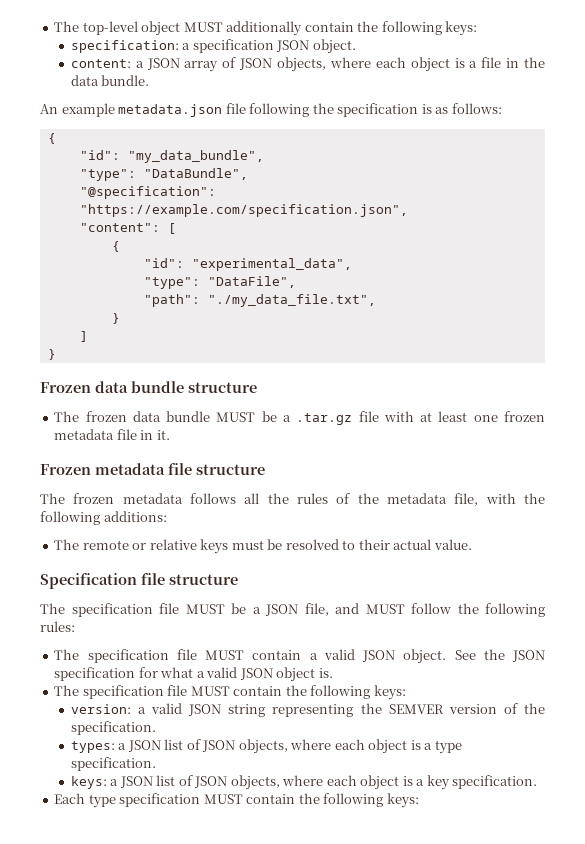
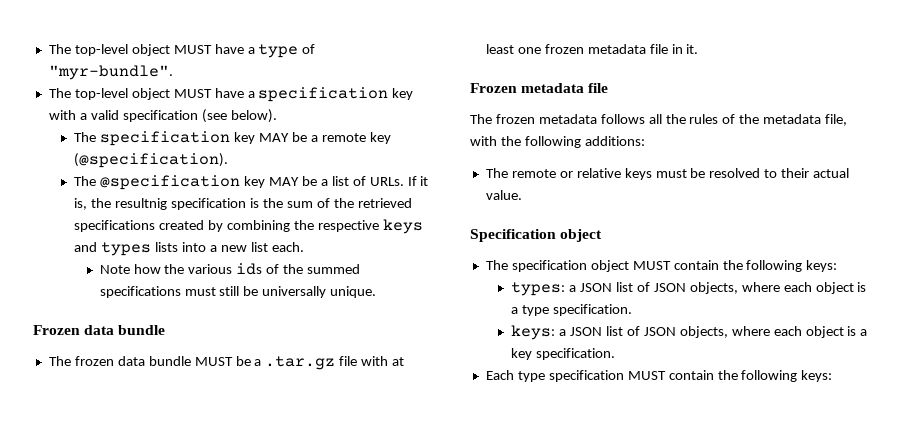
- The top-level object MUST additionally contain the following keys:
- specification: a specification JSON object.
- content: a JSON array of JSON objects, where each object is a file in the data bundle.
- An example metadata.json file following the specification is as follows:
- {
- "id": "my_data_bundle",
- "type": "DataBundle",
- "@specification": "https://example.com/specification.json",
- "content": [
- {
- "id": "experimental_data",
- "type": "DataFile",
- "path": "./my_data_file.txt",
- }
- ]
- }
+ The top-level object MUST have a type of "myr-bundle".
+ The top-level object MUST have a specification key with a valid specification (see below).
+ The specification key MAY be a remote key (@specification).
+ The @specification key MAY be a list of URLs. If it is, the resultnig specification is the sum of the retrieved specifications created by combining the respective keys and types lists into a new list each.
+ Note how the various ids of the summed specifications must still be universally unique.
- Frozen data bundle structure
+ Frozen data bundle
- Frozen metadata file structure
+ Frozen metadata file
- Specification file structure
- The specification file MUST be a JSON file, and MUST follow the following rules:
- The specification file MUST contain a valid JSON object. See the JSON specification for what a valid JSON object is.
- The specification file MUST contain the following keys:
- version: a valid JSON string representing the SEMVER version of the specification.
+ Specification object
+ The specification object MUST contain the following keys:

